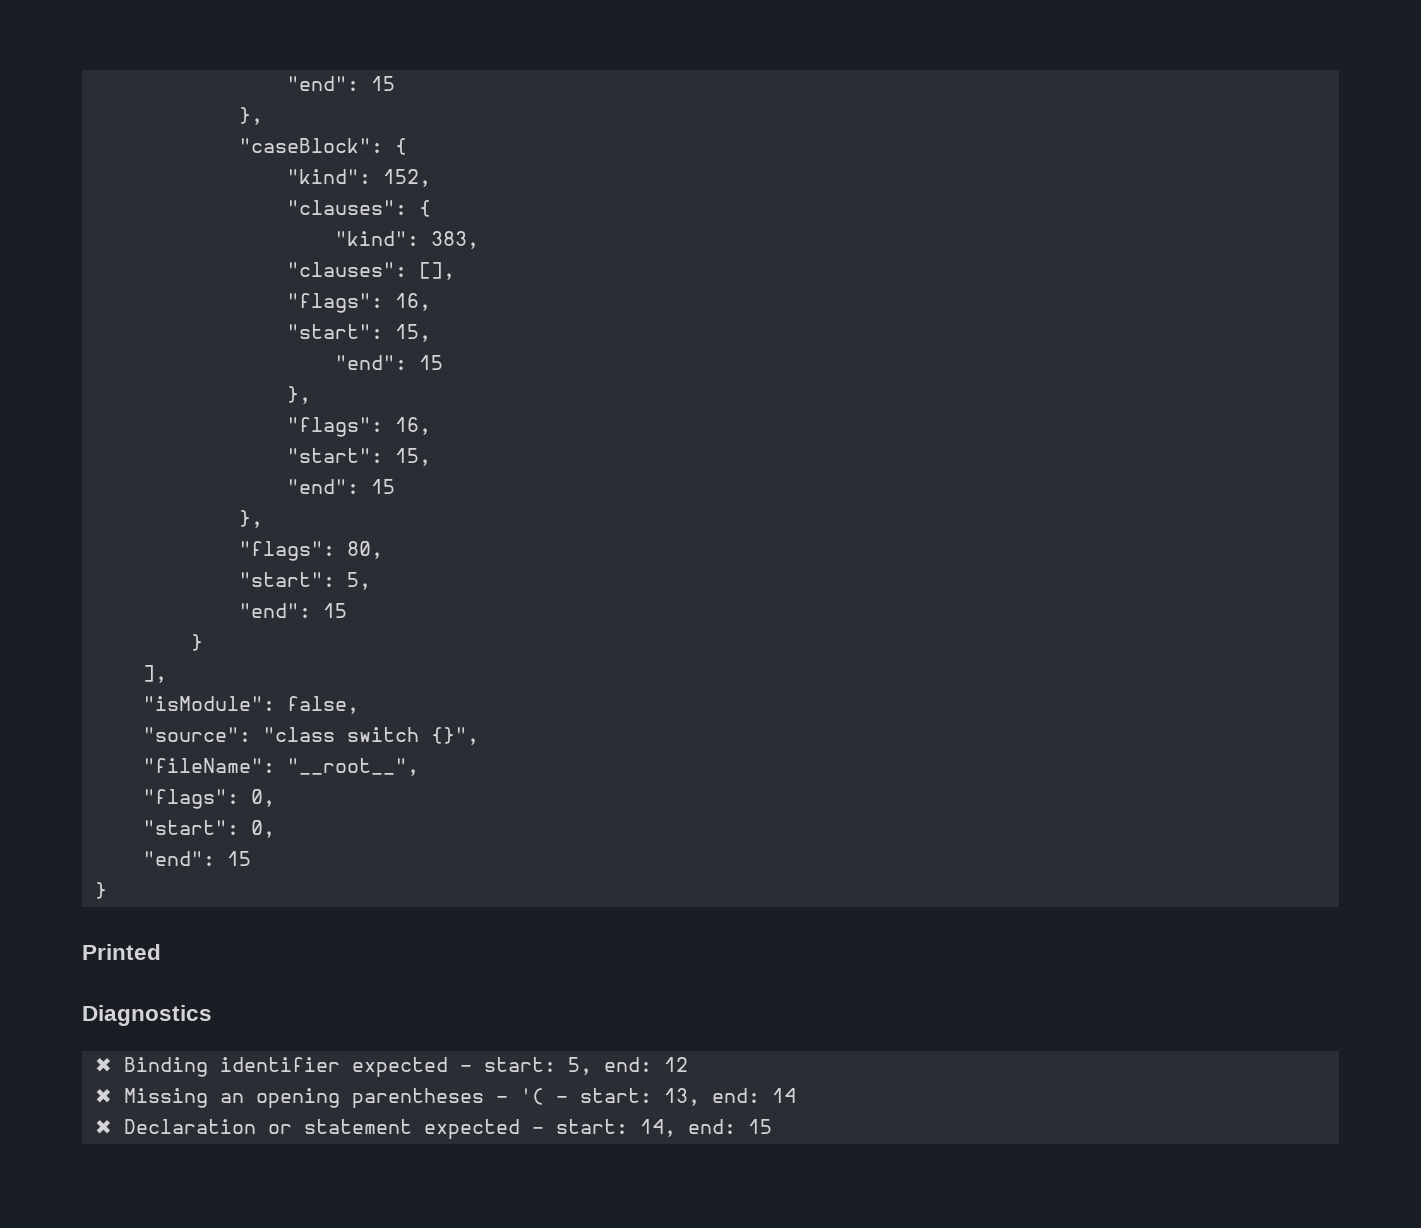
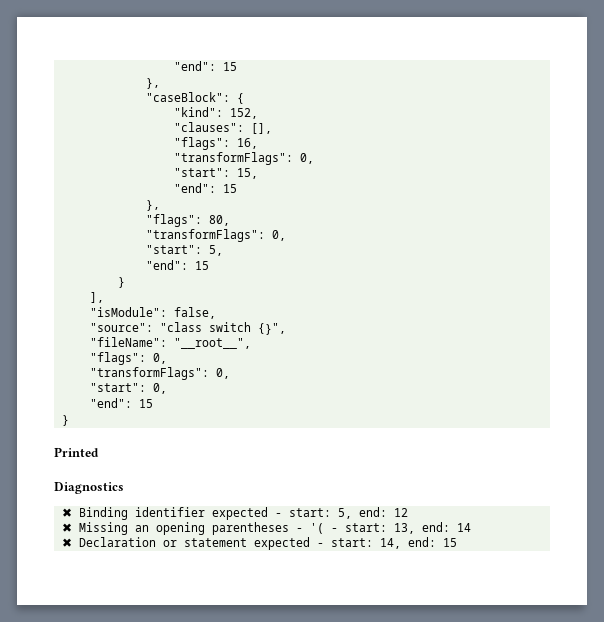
- "clauses": {
- "kind": 383,
  "clauses": [],
  "flags": 16,
- "start": 15,
- "end": 15
- },
- "flags": 16,
+ "transformFlags": 0,
  "flags": 80,
+ "transformFlags": 0,
  "flags": 0,
+ "transformFlags": 0,

